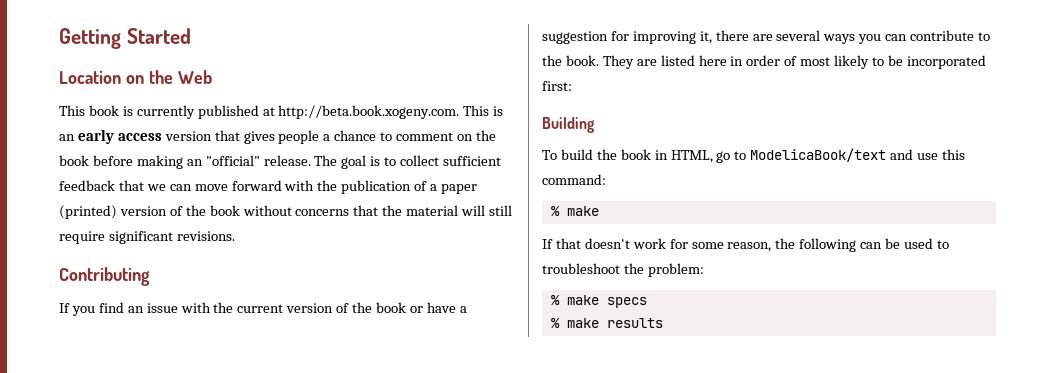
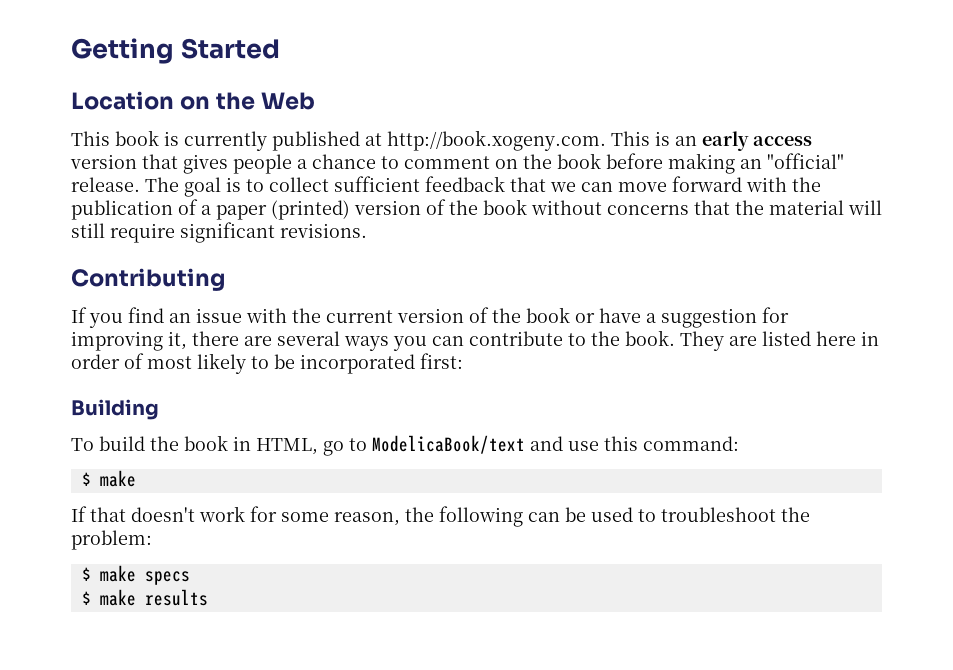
- This book is currently published at http://beta.book.xogeny.com. This is an early access version that gives people a chance to comment on the book before making an "official" release.
+ This book is currently published at http://book.xogeny.com. This is an early access version that gives people a chance to comment on the book before making an "official" release.
  To build the book in HTML, go to ModelicaBook/text and use this command:
- % make
+ $ make
- % make specs
+ $ make specs
- % make results
+ $ make results

